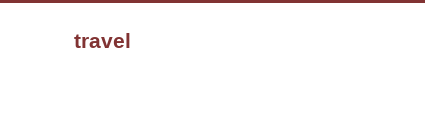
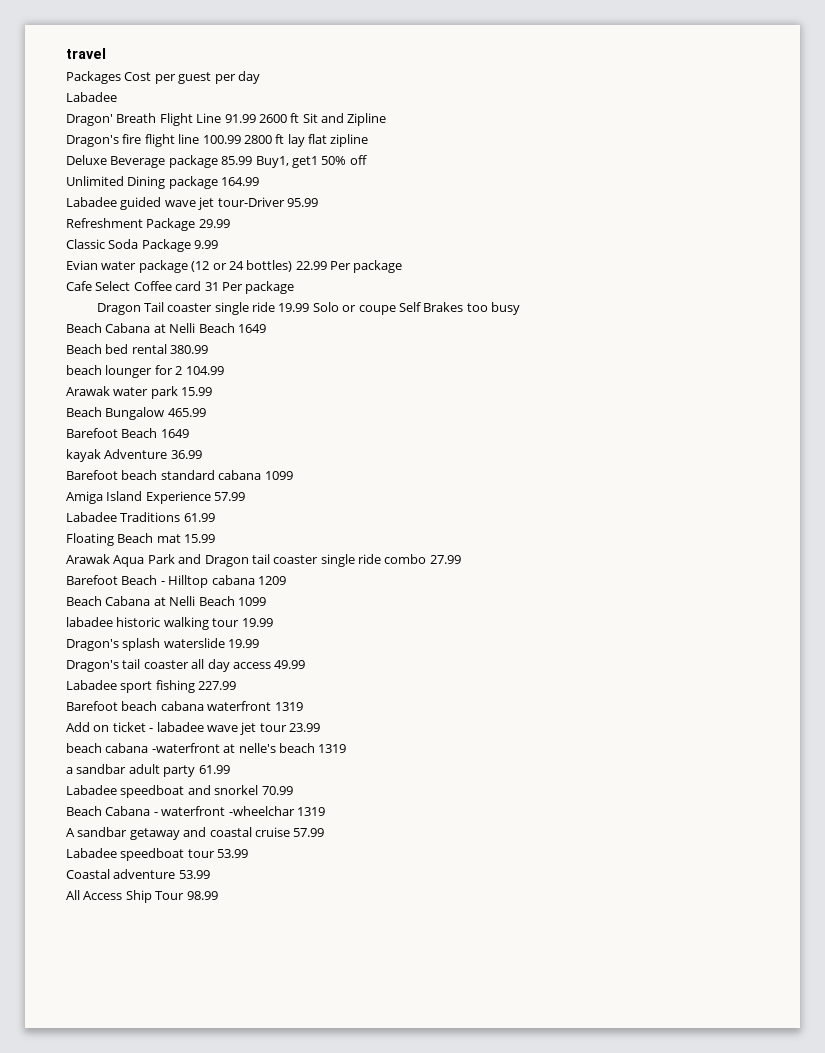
+ Packages Cost per guest per day
+ Labadee
+ Dragon' Breath Flight Line 91.99 2600 ft Sit and Zipline
+ Dragon's fire flight line 100.99 2800 ft lay flat zipline
+ Deluxe Beverage package 85.99 Buy1, get1 50% off
+ Unlimited Dining package 164.99
+ Labadee guided wave jet tour-Driver 95.99
+ Refreshment Package 29.99
+ Classic Soda Package 9.99
+ Evian water package (12 or 24 bottles) 22.99 Per package
+ Cafe Select Coffee card 31 Per package
+ Dragon Tail coaster single ride 19.99 Solo or coupe Self Brakes too busy
+ Beach Cabana at Nelli Beach 1649
+ Beach bed rental 380.99
+ beach lounger for 2 104.99
+ Arawak water park 15.99
+ Beach Bungalow 465.99
+ Barefoot Beach 1649
+ kayak Adventure 36.99
+ Barefoot beach standard cabana 1099
+ Amiga Island Experience 57.99
+ Labadee Traditions 61.99
+ Floating Beach mat 15.99
+ Arawak Aqua Park and Dragon tail coaster single ride combo 27.99
+ Barefoot Beach - Hilltop cabana 1209
+ Beach Cabana at Nelli Beach 1099
+ labadee historic walking tour 19.99
+ Dragon's splash waterslide 19.99
+ Dragon's tail coaster all day access 49.99
+ Labadee sport fishing 227.99
+ Barefoot beach cabana waterfront 1319
+ Add on ticket - labadee wave jet tour 23.99
+ beach cabana -waterfront at nelle's beach 1319
+ a sandbar adult party 61.99
+ Labadee speedboat and snorkel 70.99
+ Beach Cabana - waterfront -wheelchar 1319
+ A sandbar getaway and coastal cruise 57.99
+ Labadee speedboat tour 53.99
+ Coastal adventure 53.99
+ All Access Ship Tour 98.99

